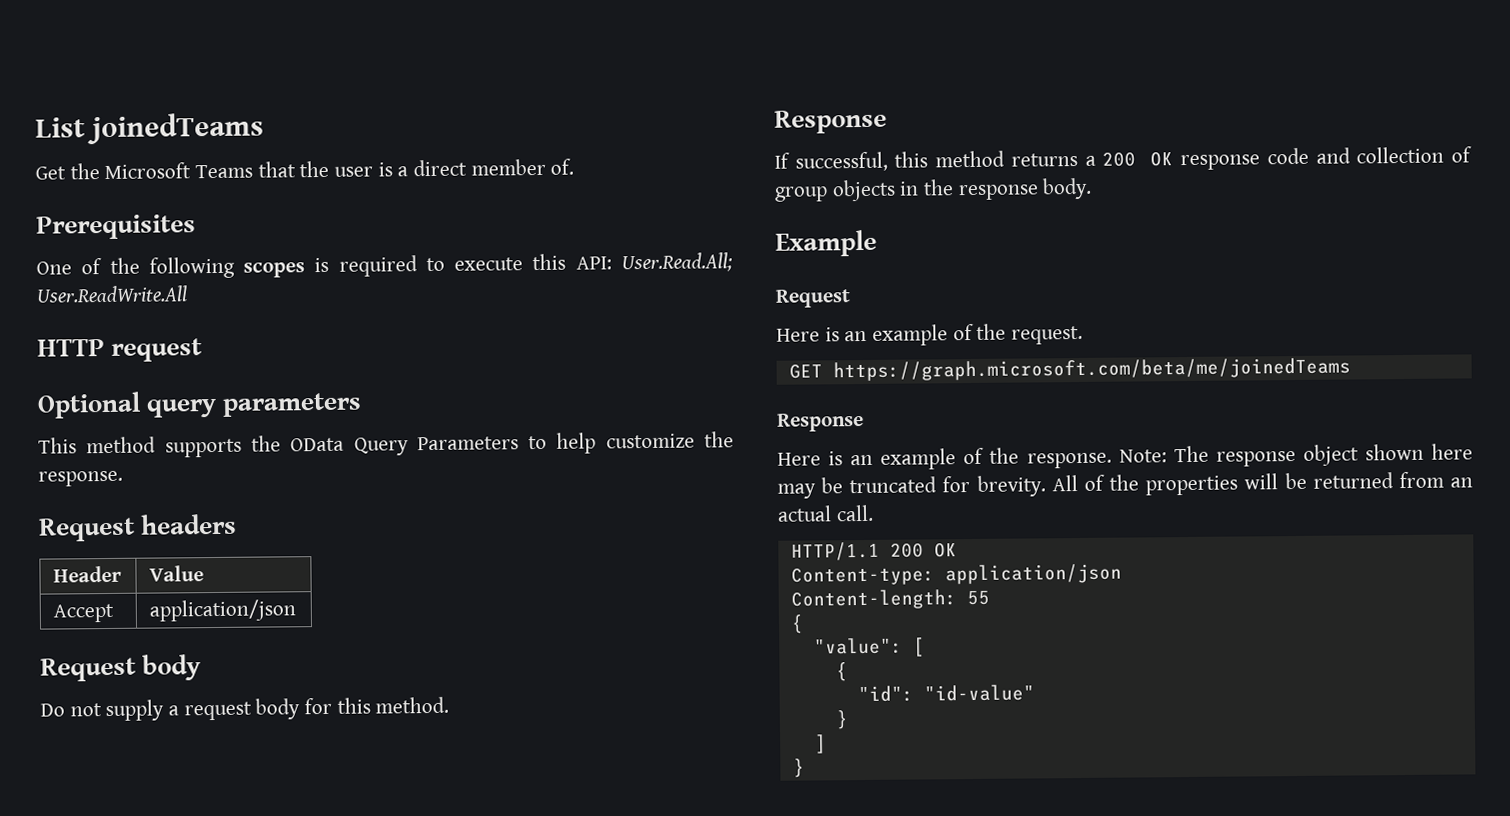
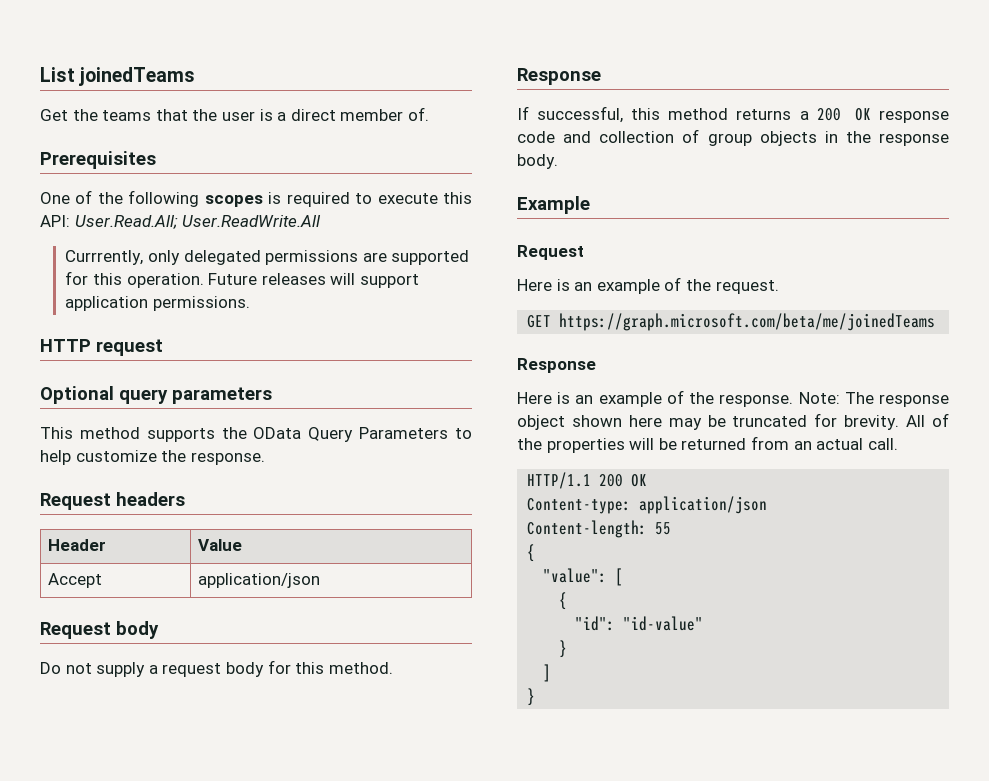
- Get the Microsoft Teams that the user is a direct member of.
+ Get the teams that the user is a direct member of.
+ Currrently, only delegated permissions are supported for this operation. Future releases will support application permissions.

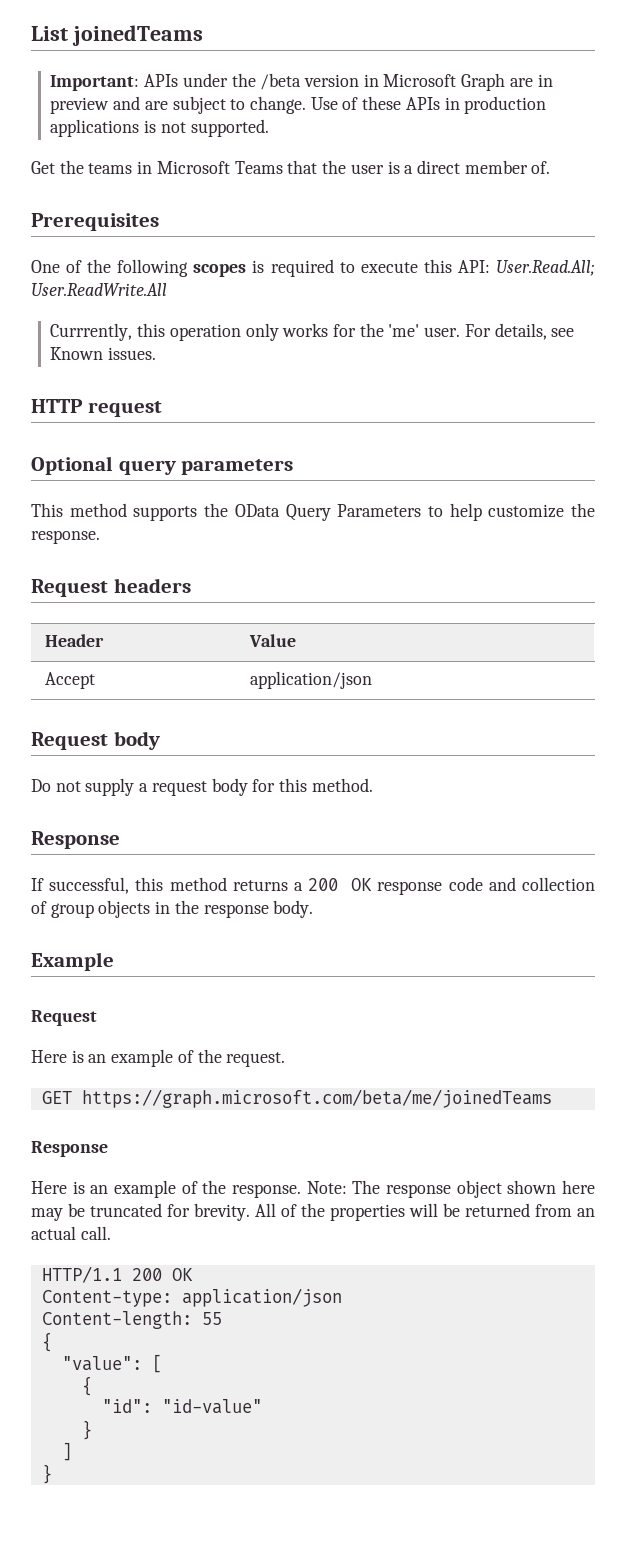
+ Important: APIs under the /beta version in Microsoft Graph are in preview and are subject to change. Use of these APIs in production applications is not supported.
- Get the teams that the user is a direct member of.
+ Get the teams in Microsoft Teams that the user is a direct member of.
- Currrently, only delegated permissions are supported for this operation. Future releases will support application permissions.
+ Currrently, this operation only works for the 'me' user. For details, see Known issues.

